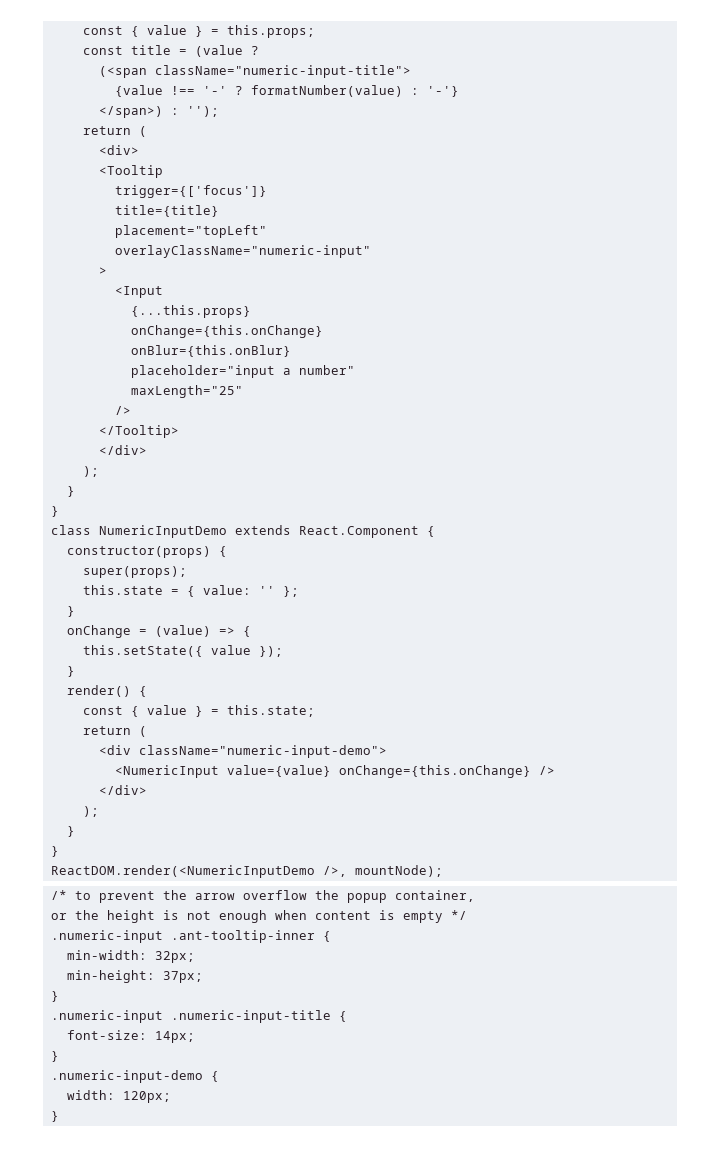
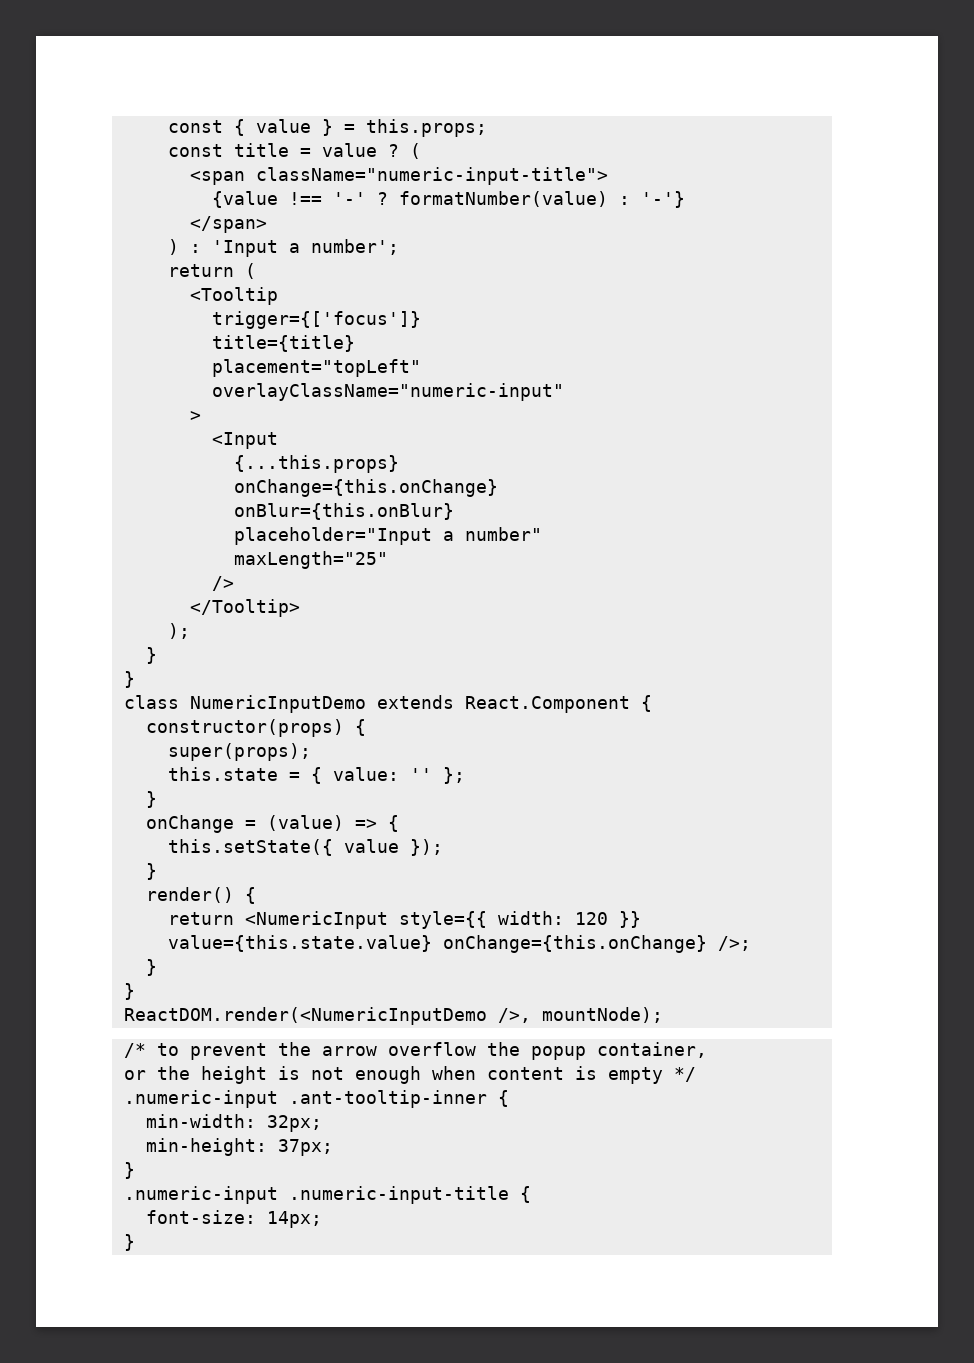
- const title = (value ?
- (<span className="numeric-input-title">
+ const title = value ? (
+ <span className="numeric-input-title">
- </span>) : '');
+ </span>
+ ) : 'Input a number';
  return (
- <div>
- placeholder="input a number"
+ placeholder="Input a number"
  </Tooltip>
- </div>
- const { value } = this.state;
- return (
- <div className="numeric-input-demo">
- <NumericInput value={value} onChange={this.onChange} />
- </div>
- );
+ return <NumericInput style={{ width: 120 }} value={this.state.value} onChange={this.onChange} />;
- .numeric-input-demo {
- width: 120px;
- }

